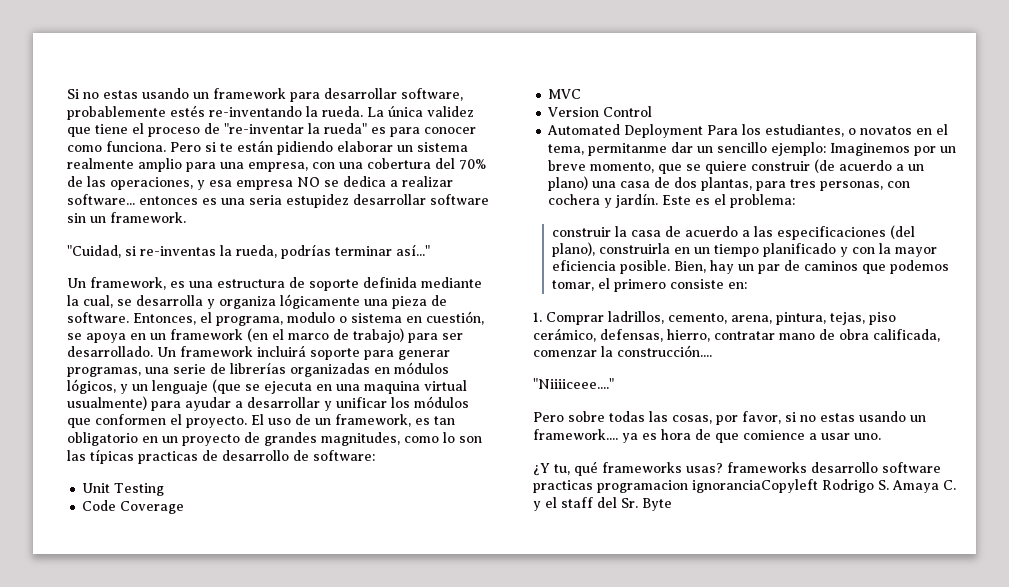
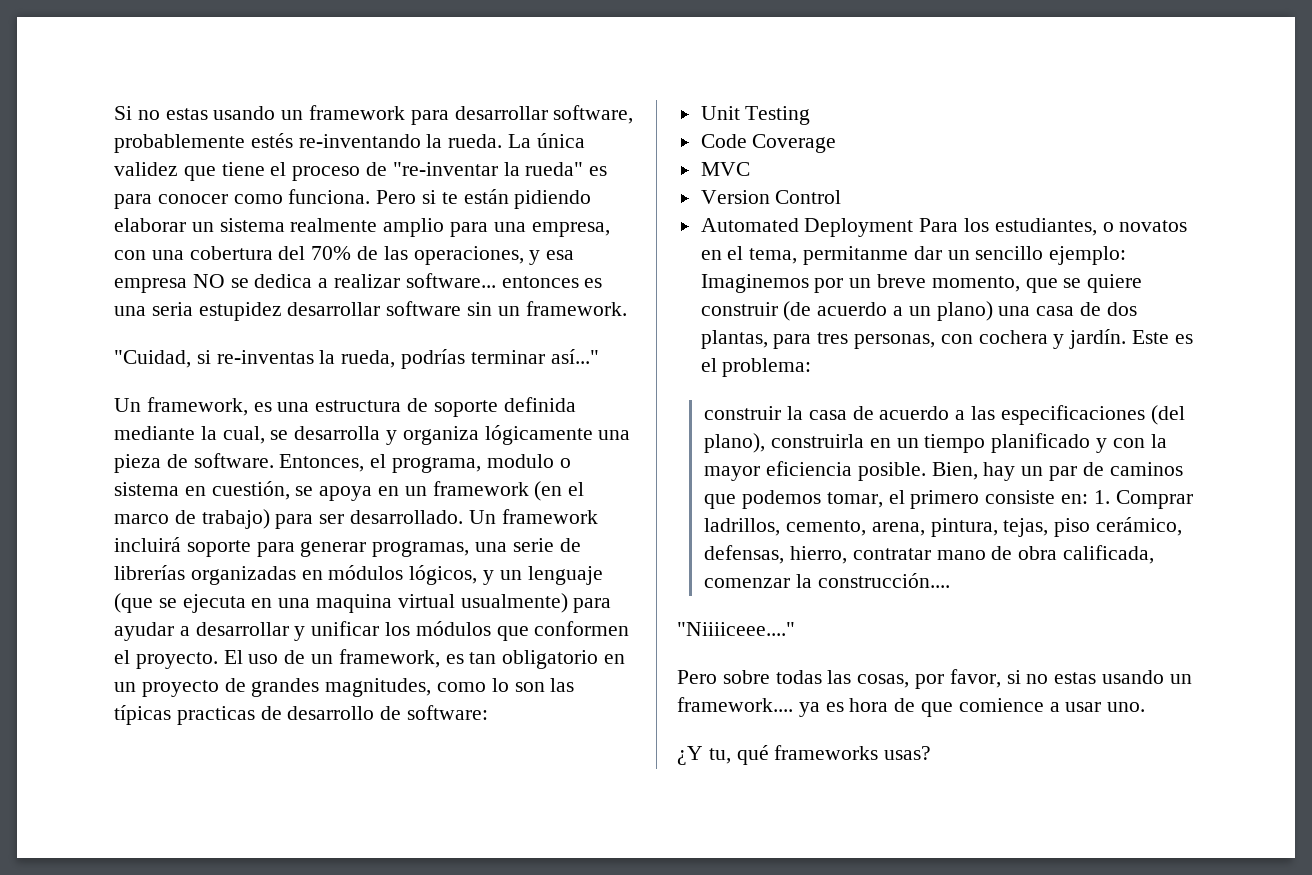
- Bien, hay un par de caminos que podemos tomar, el primero consiste en:
- 1. Comprar ladrillos, cemento, arena, pintura, tejas, piso cerámico, defensas, hierro, contratar mano de obra calificada, comenzar la construcción....
+ Bien, hay un par de caminos que podemos tomar, el primero consiste en: 1. Comprar ladrillos, cemento, arena, pintura, tejas, piso cerámico, defensas, hierro, contratar mano de obra calificada, comenzar la construcción....
- ¿Y tu, qué frameworks usas? frameworks desarrollo software practicas programacion ignoranciaCopyleft Rodrigo S. Amaya C. y el staff del Sr. Byte
+ ¿Y tu, qué frameworks usas?

